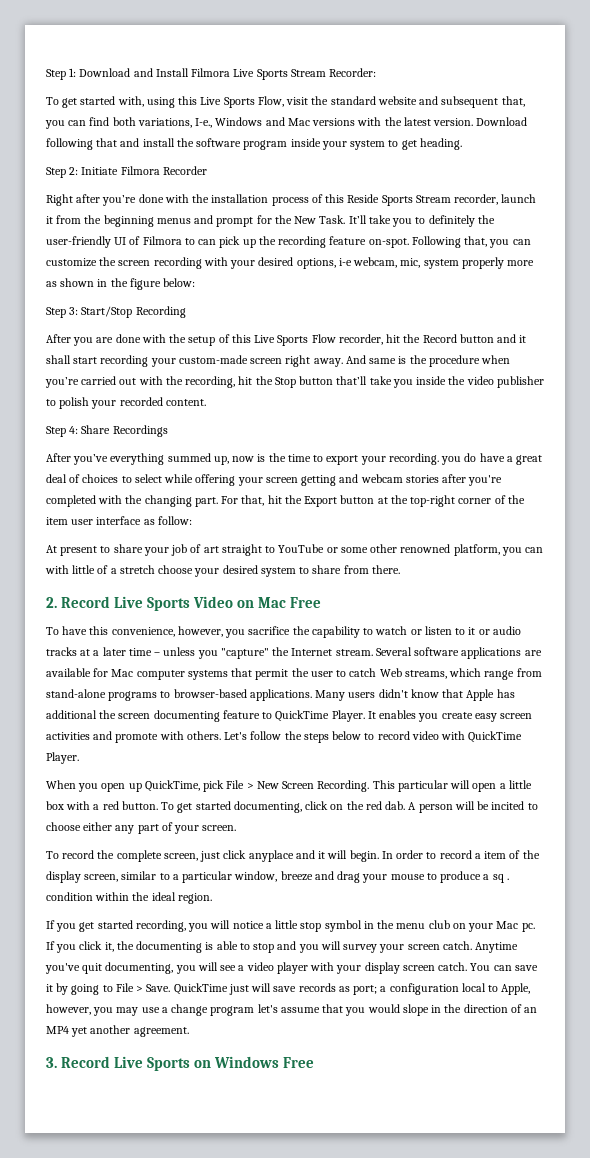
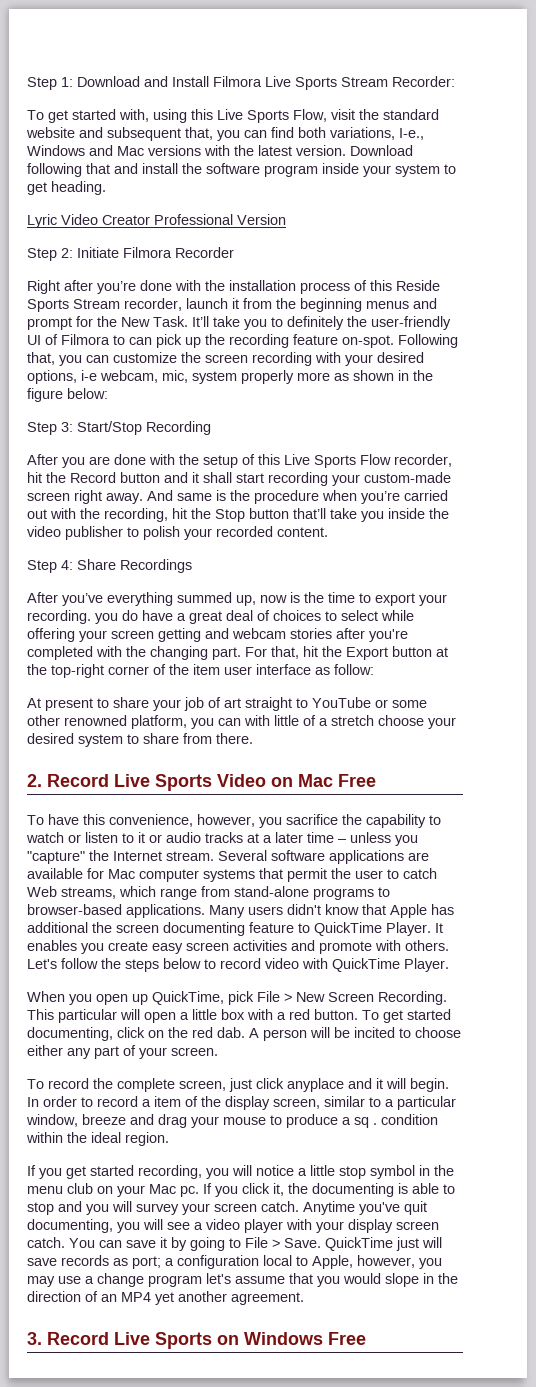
+ Lyric Video Creator Professional Version

